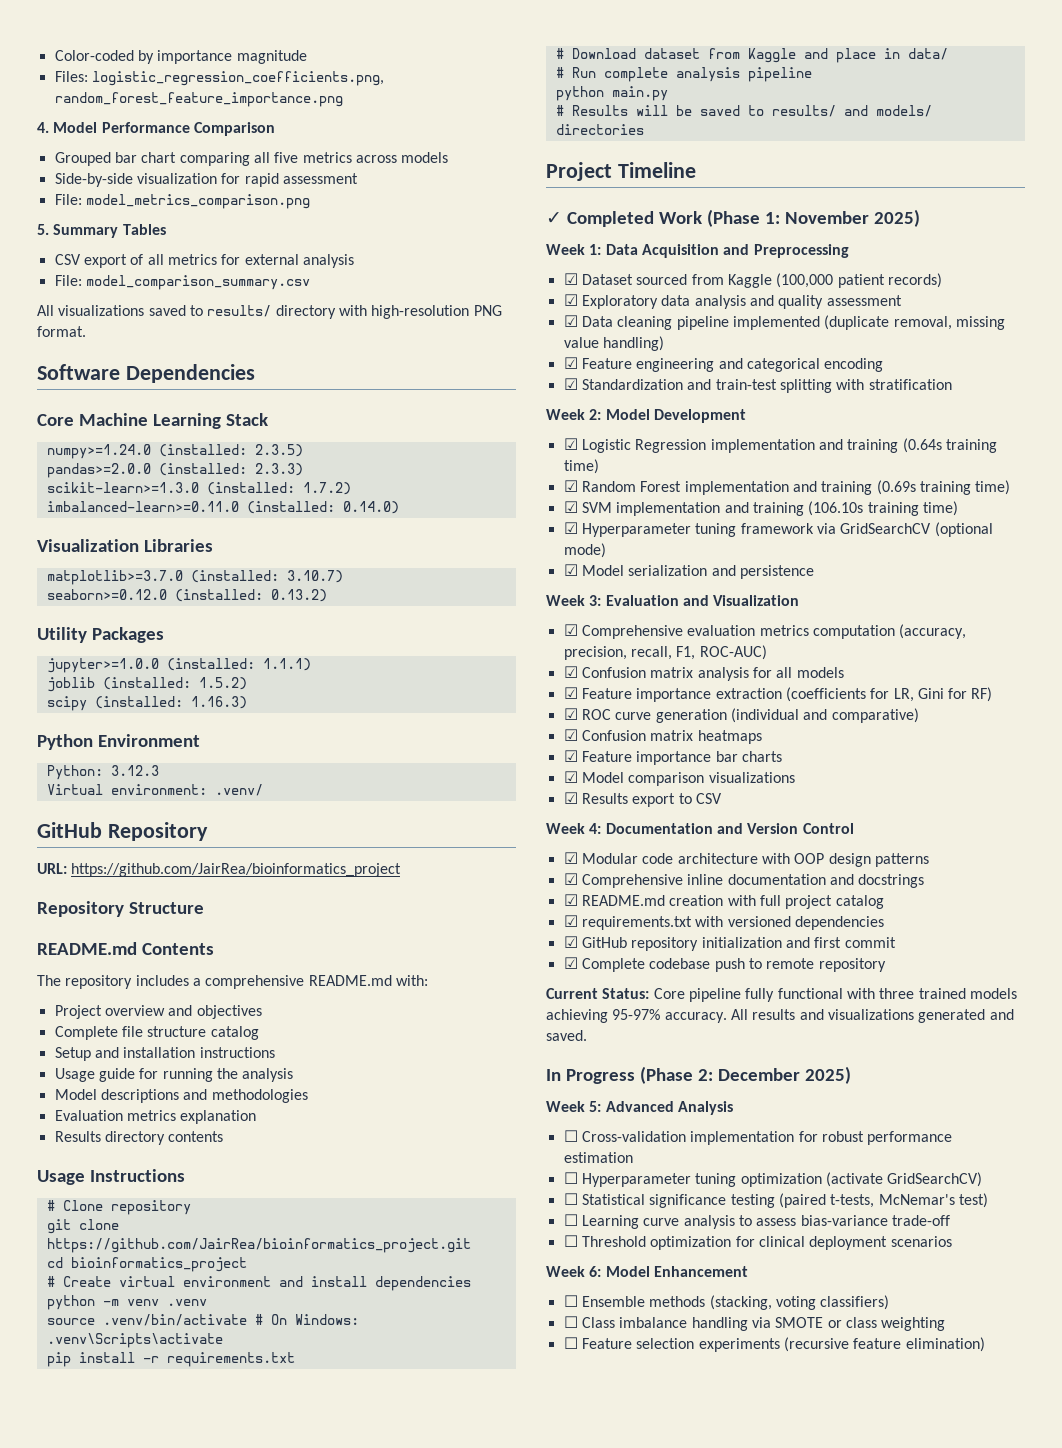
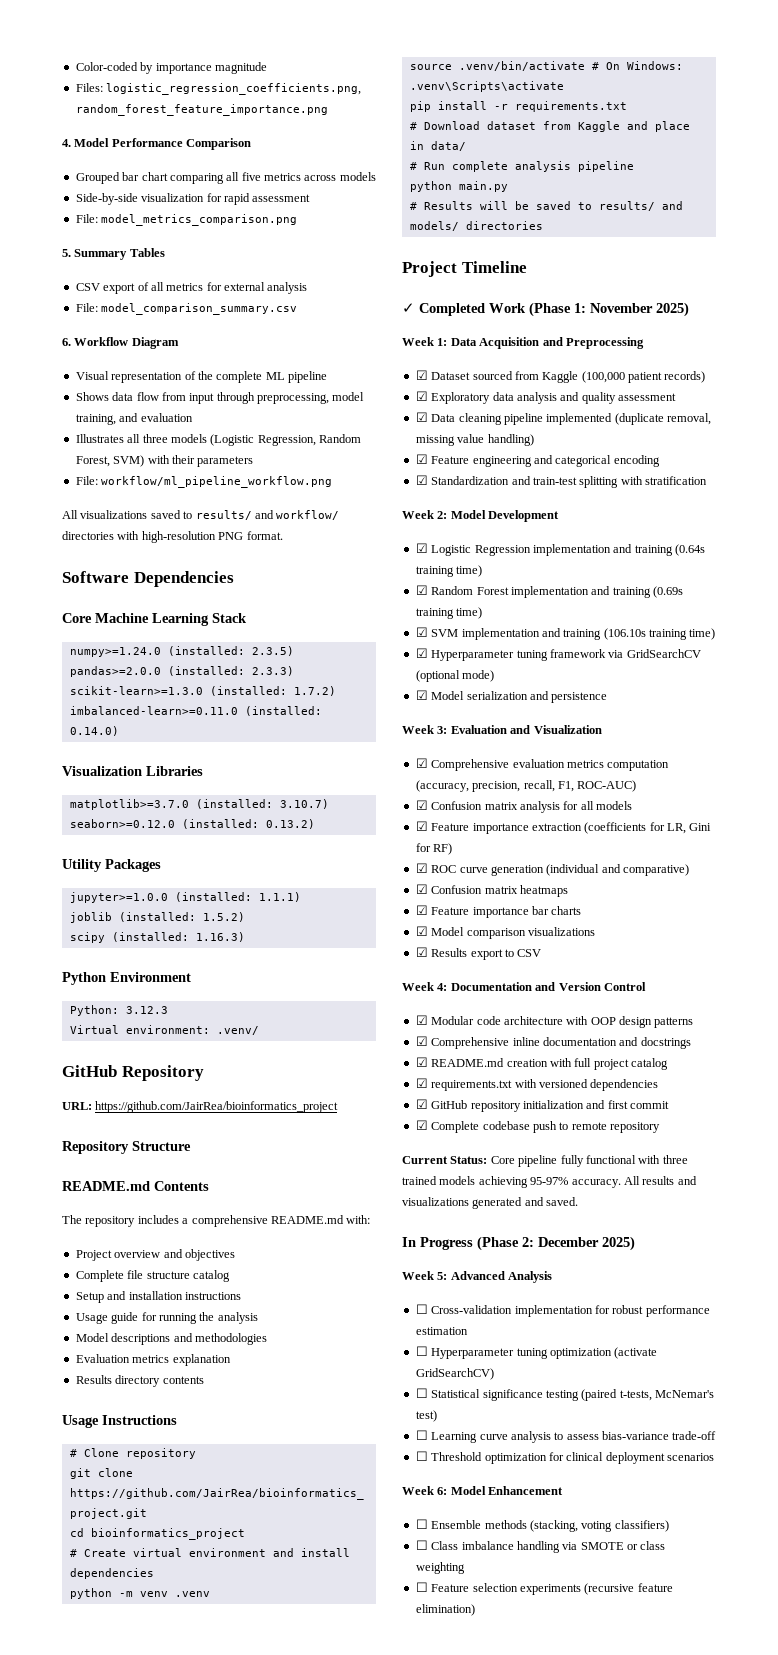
+ 6. Workflow Diagram
+ Visual representation of the complete ML pipeline
+ Shows data flow from input through preprocessing, model training, and evaluation
+ Illustrates all three models (Logistic Regression, Random Forest, SVM) with their parameters
+ File: workflow/ml_pipeline_workflow.png
- All visualizations saved to results/ directory with high-resolution PNG format.
+ All visualizations saved to results/ and workflow/ directories with high-resolution PNG format.

